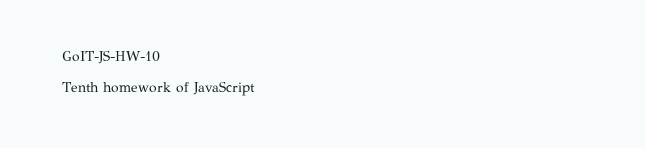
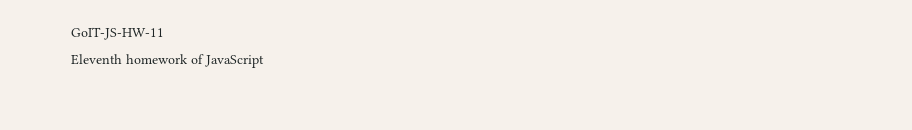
- GoIT-JS-HW-10
- Tenth homework of JavaScript
+ GoIT-JS-HW-11
+ Eleventh homework of JavaScript

